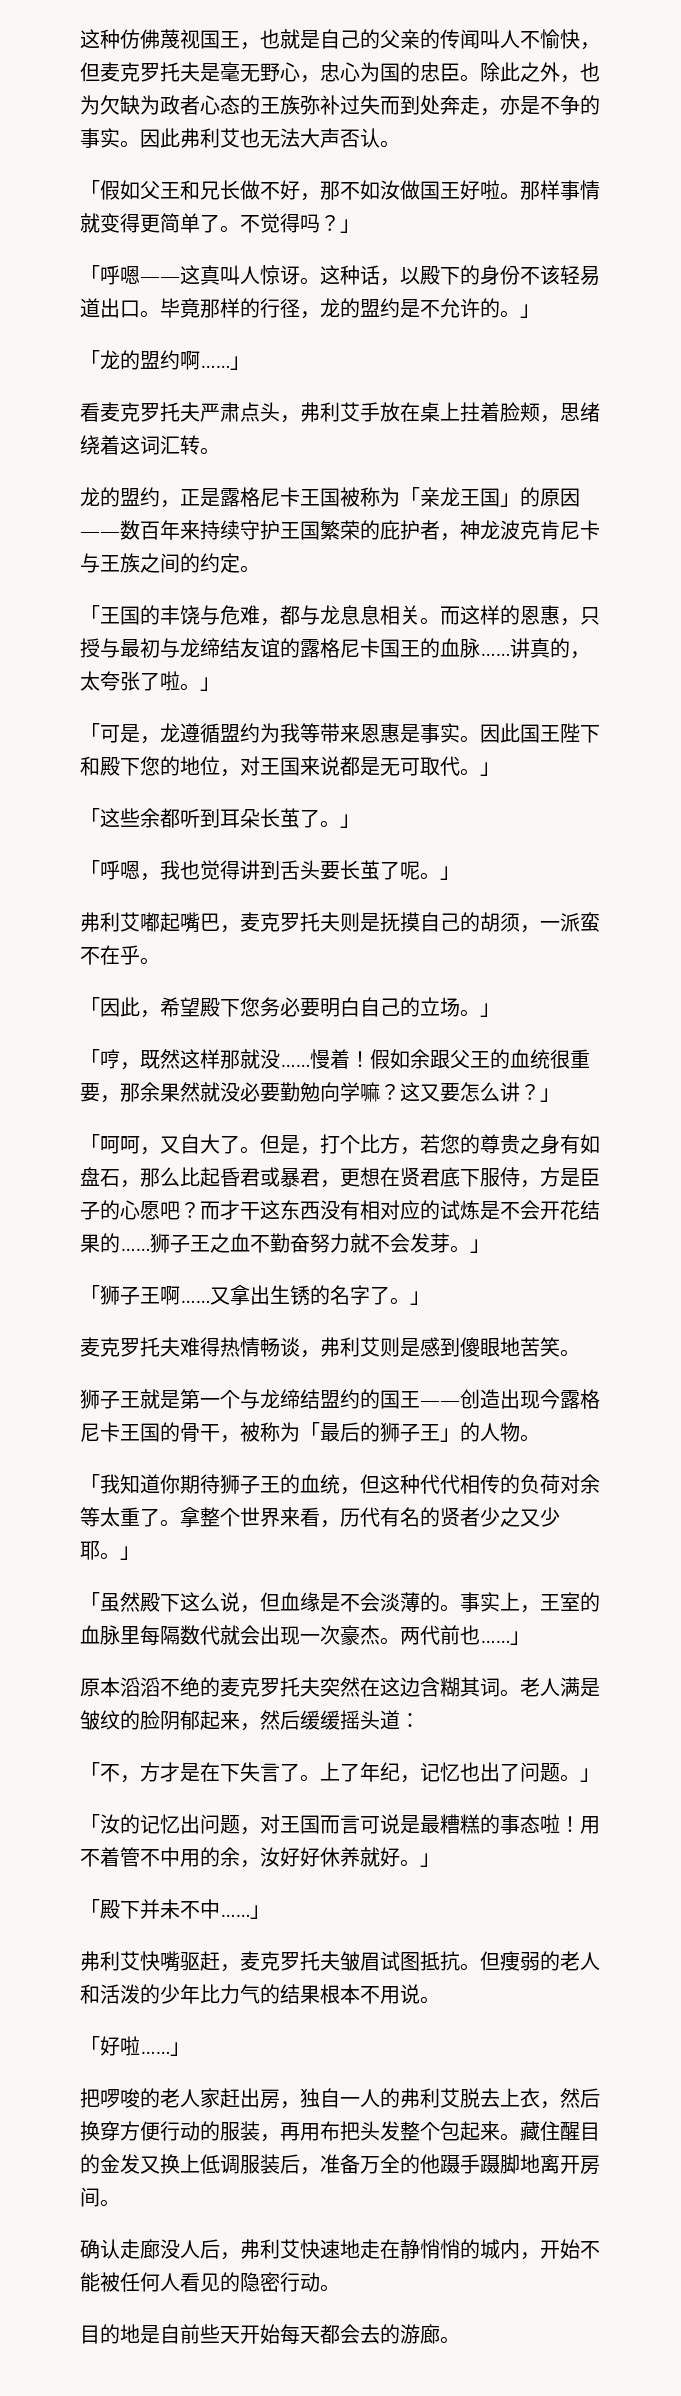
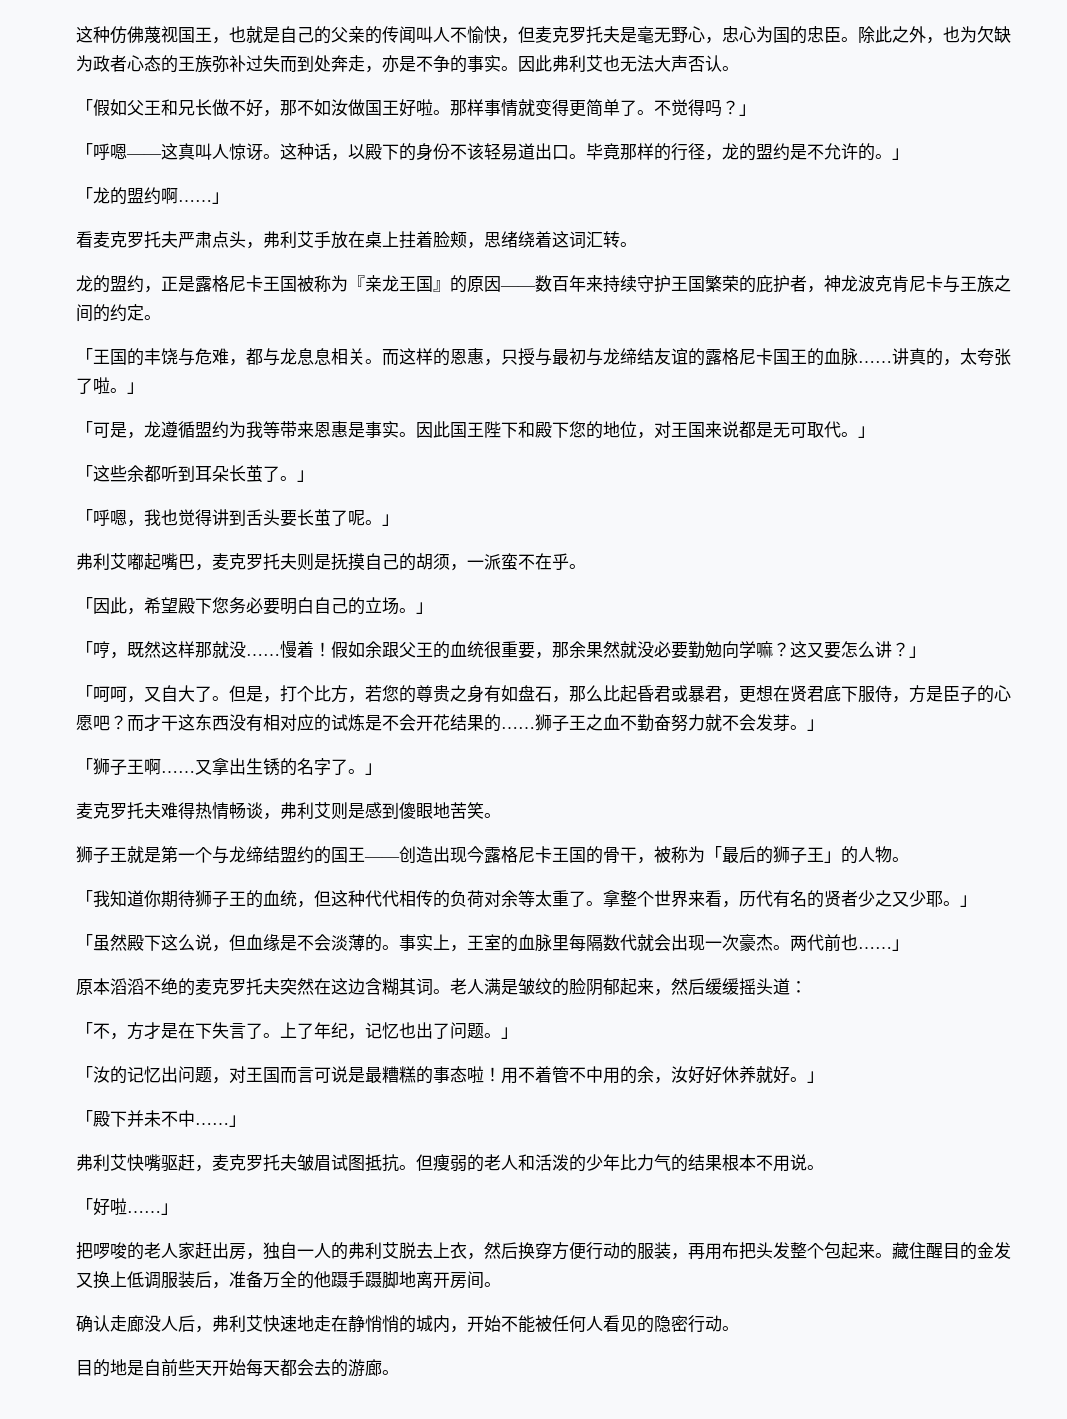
- 龙的盟约，正是露格尼卡王国被称为「亲龙王国」的原因——数百年来持续守护王国繁荣的庇护者，神龙波克肯尼卡与王族之间的约定。
+ 龙的盟约，正是露格尼卡王国被称为『亲龙王国』的原因——数百年来持续守护王国繁荣的庇护者，神龙波克肯尼卡与王族之间的约定。

